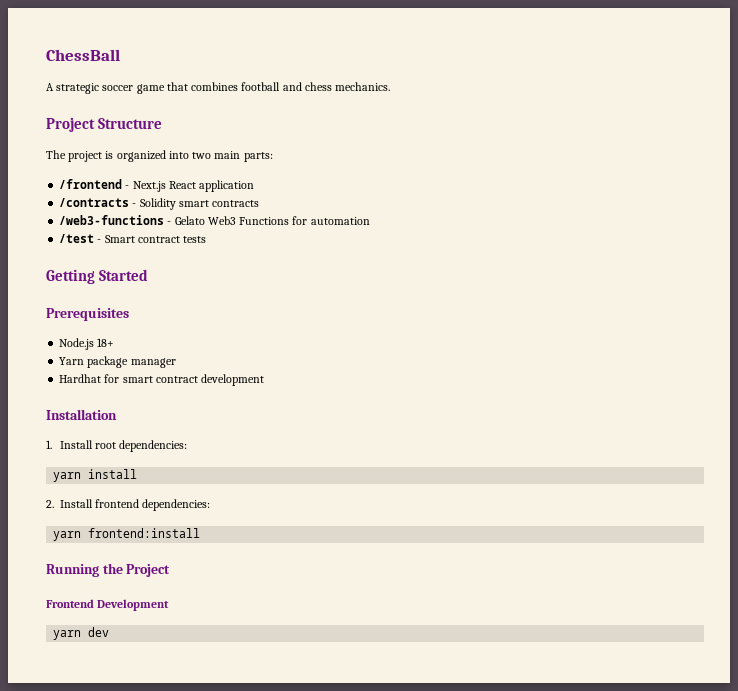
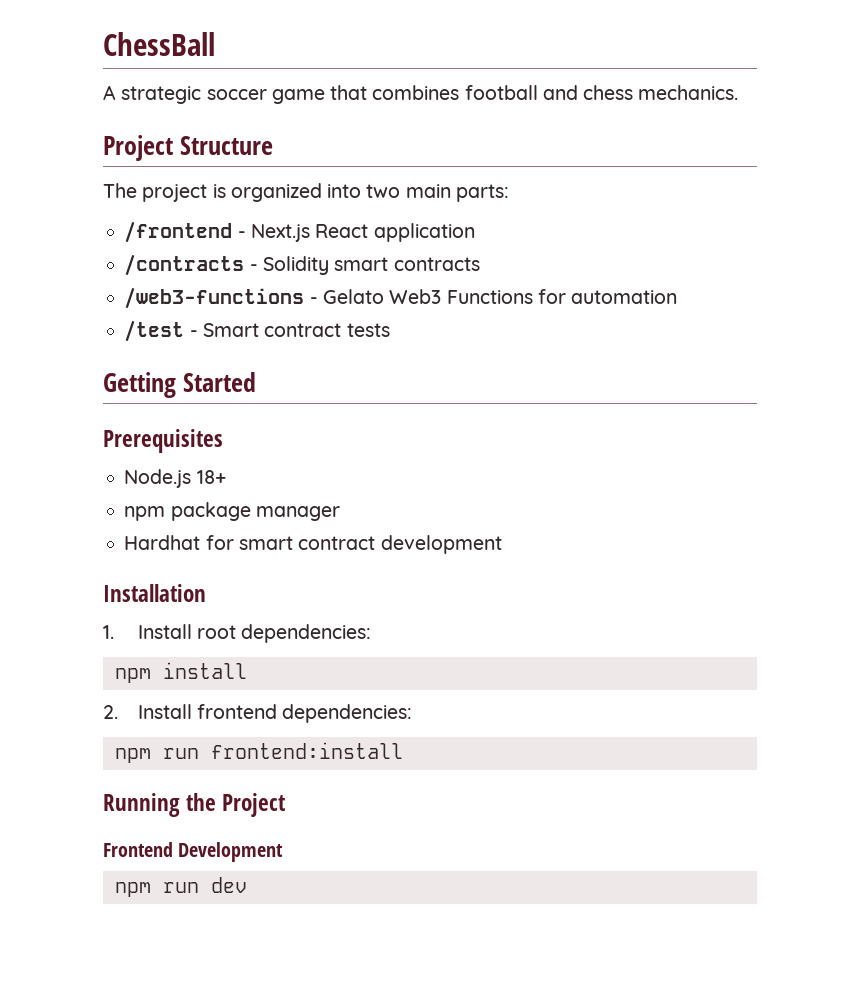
- Yarn package manager
+ npm package manager
- yarn install
+ npm install
- yarn frontend:install
+ npm run frontend:install
- yarn dev
+ npm run dev

